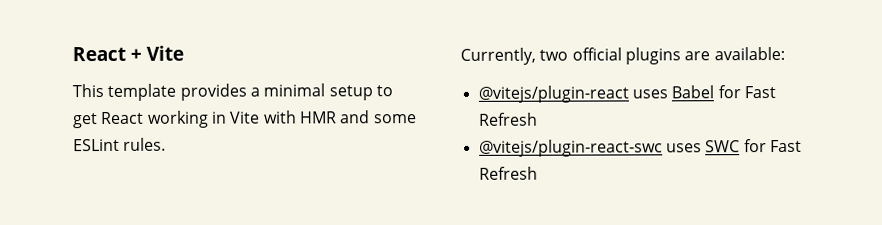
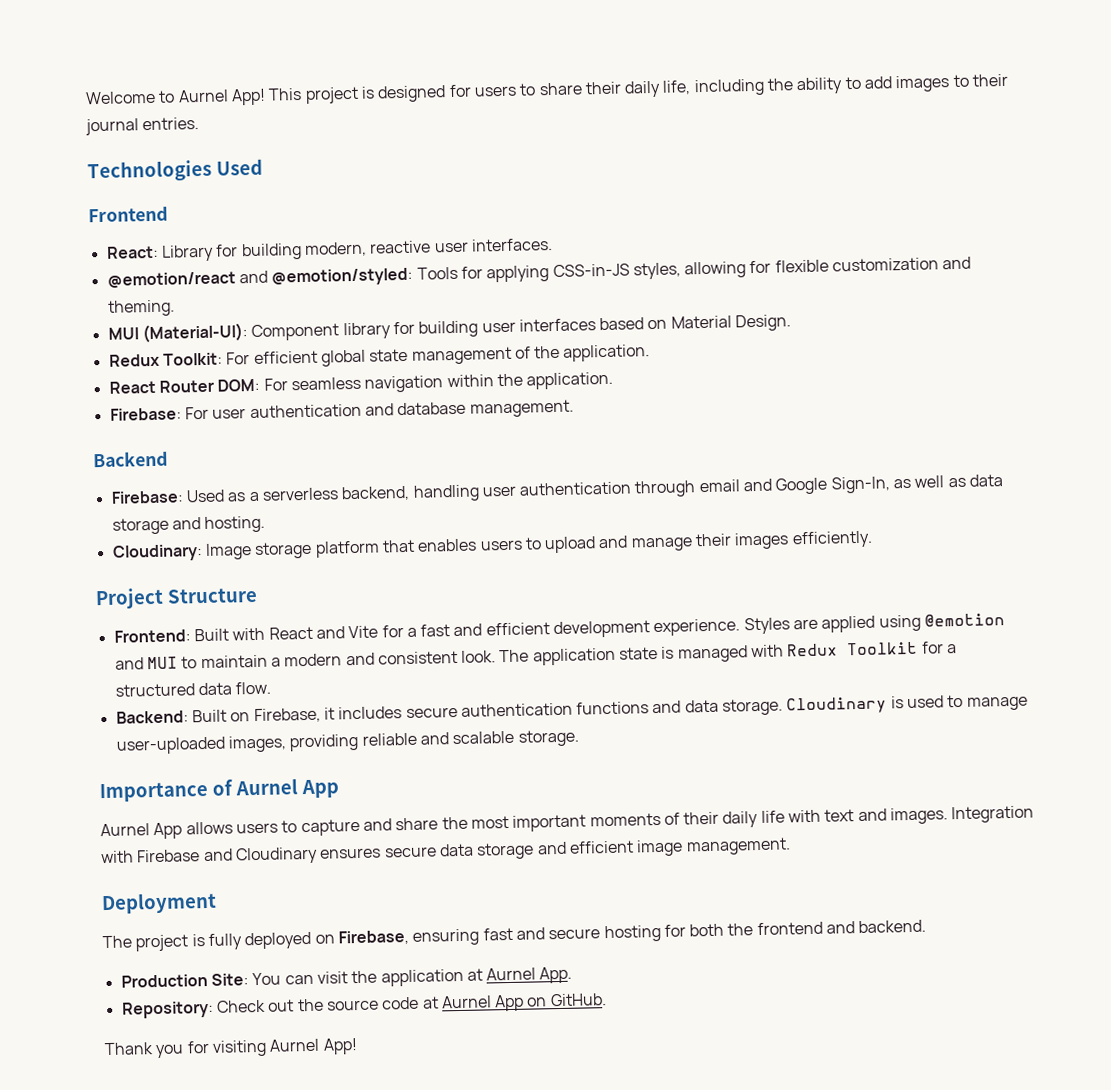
- React + Vite
- This template provides a minimal setup to get React working in Vite with HMR and some ESLint rules.
- Currently, two official plugins are available:
- @vitejs/plugin-react uses Babel for Fast Refresh
- @vitejs/plugin-react-swc uses SWC for Fast Refresh
+ Welcome to Aurnel App! This project is designed for users to share their daily life, including the ability to add images to their journal entries.
+ Technologies Used
+ Frontend
+ React: Library for building modern, reactive user interfaces.
+ @emotion/react and @emotion/styled: Tools for applying CSS-in-JS styles, allowing for flexible customization and theming.
+ MUI (Material-UI): Component library for building user interfaces based on Material Design.
+ Redux Toolkit: For efficient global state management of the application.
+ React Router DOM: For seamless navigation within the application.
+ Firebase: For user authentication and database management.
+ Backend
+ Firebase: Used as a serverless backend, handling user authentication through email and Google Sign-In, as well as data storage and hosting.
+ Cloudinary: Image storage platform that enables users to upload and manage their images efficiently.
+ Project Structure
+ Frontend: Built with React and Vite for a fast and efficient development experience. Styles are applied using @emotion and MUI to maintain a modern and consistent look. The application state is managed with Redux Toolkit for a structured data flow.
+ Backend: Built on Firebase, it includes secure authentication functions and data storage. Cloudinary is used to manage user-uploaded images, providing reliable and scalable storage.
+ Importance of Aurnel App
+ Aurnel App allows users to capture and share the most important moments of their daily life with text and images. Integration with Firebase and Cloudinary ensures secure data storage and efficient image management.
+ Deployment
+ The project is fully deployed on Firebase, ensuring fast and secure hosting for both the frontend and backend.
+ Production Site: You can visit the application at Aurnel App.
+ Repository: Check out the source code at Aurnel App on GitHub.
+ Thank you for visiting Aurnel App!

